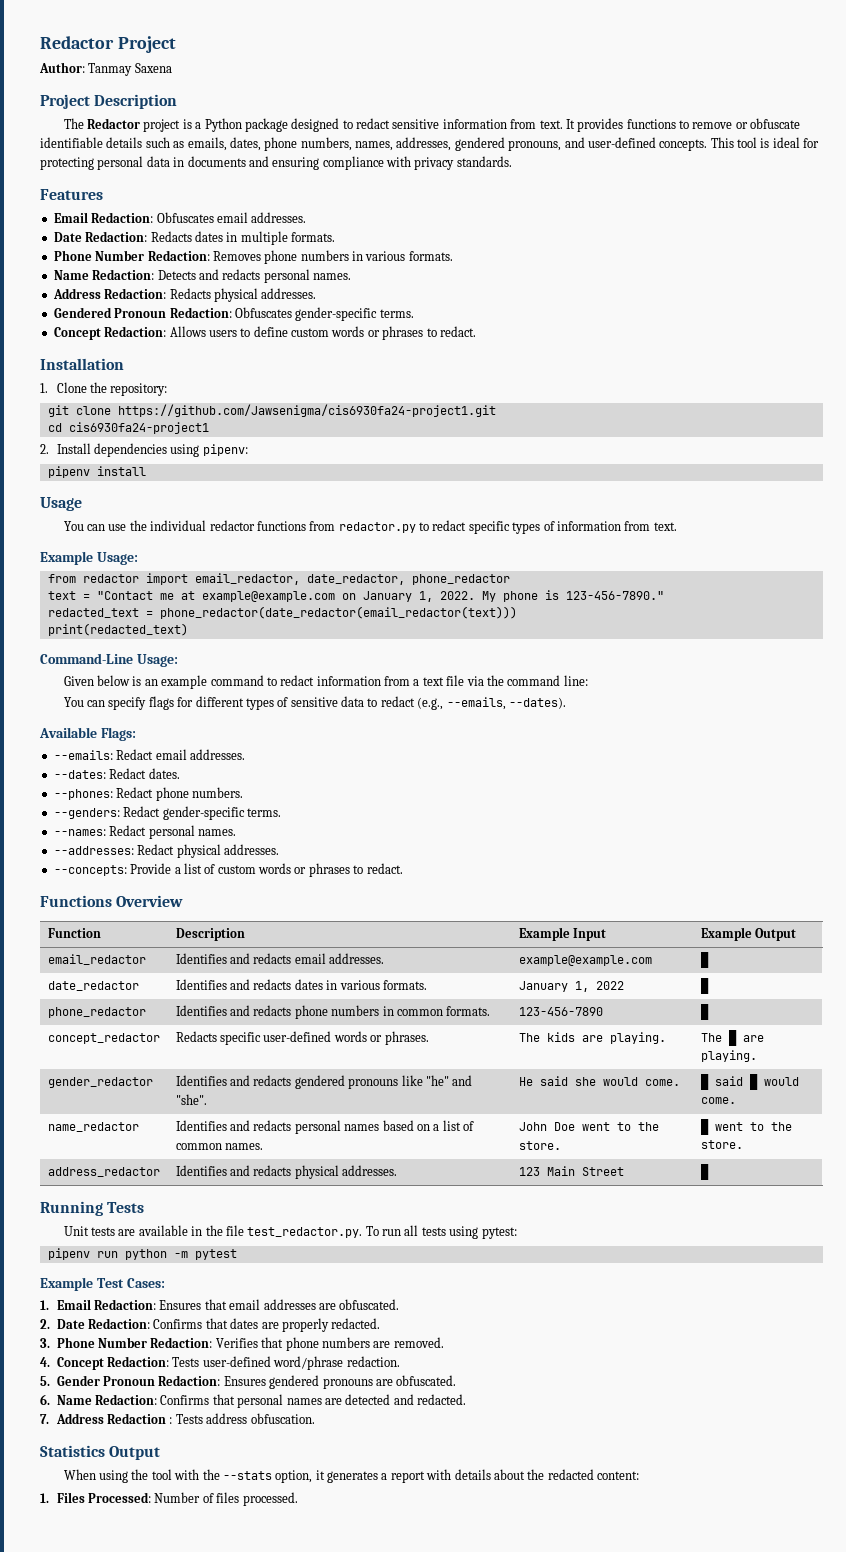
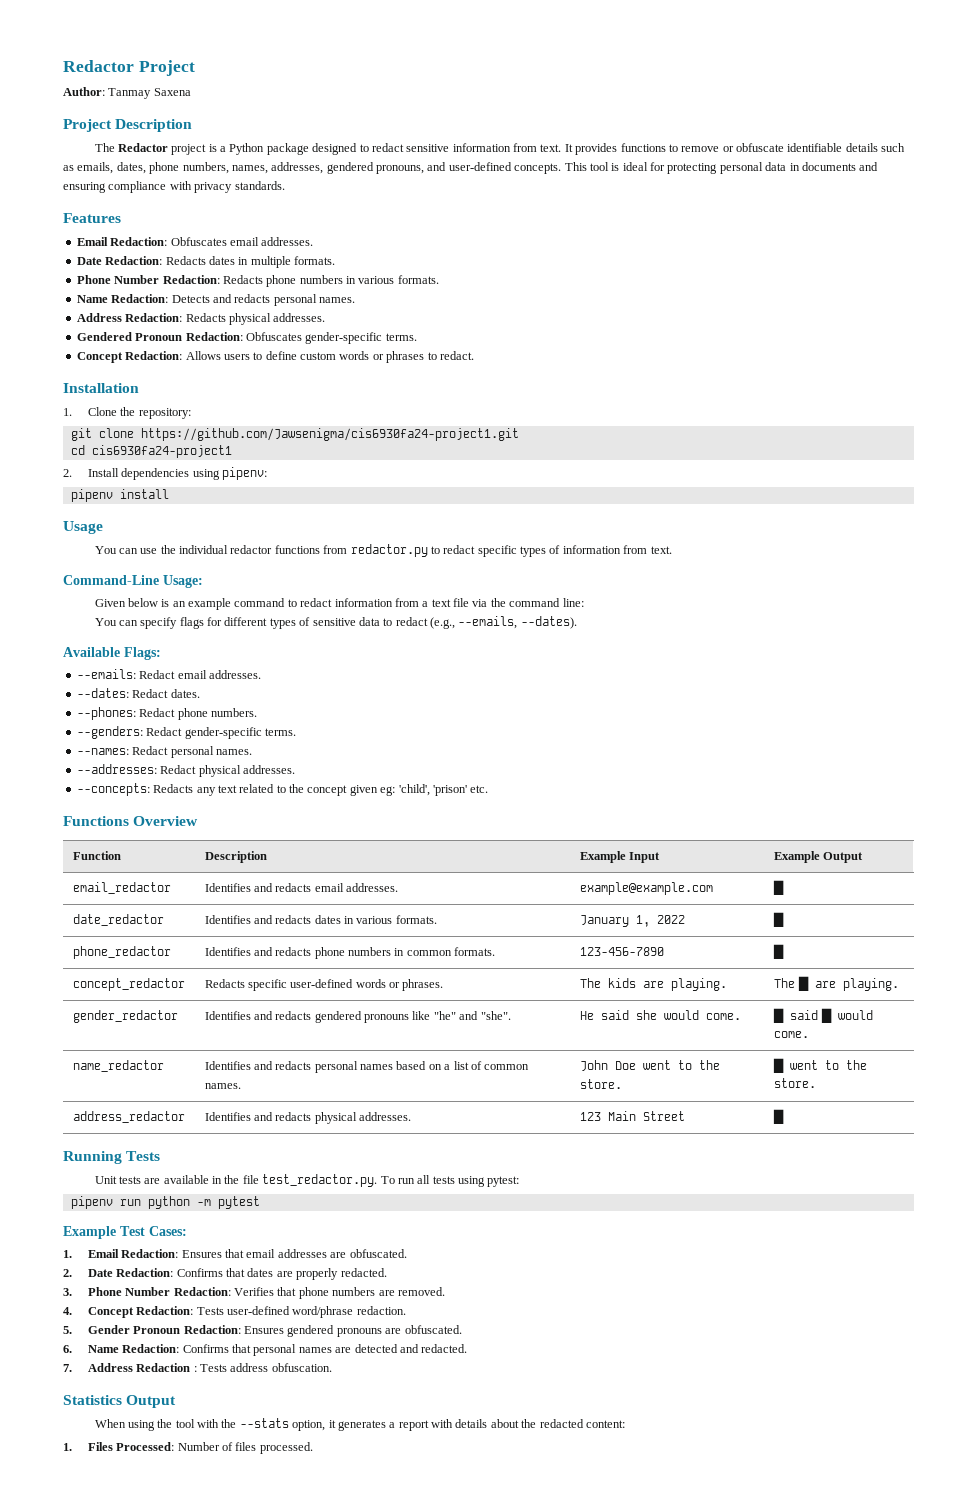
- Phone Number Redaction: Removes phone numbers in various formats.
+ Phone Number Redaction: Redacts phone numbers in various formats.
- Example Usage:
- from redactor import email_redactor, date_redactor, phone_redactor
- text = "Contact me at example@example.com on January 1, 2022. My phone is 123-456-7890."
- redacted_text = phone_redactor(date_redactor(email_redactor(text)))
- print(redacted_text)
- --concepts: Provide a list of custom words or phrases to redact.
+ --concepts: Redacts any text related to the concept given eg: 'child', 'prison' etc.

